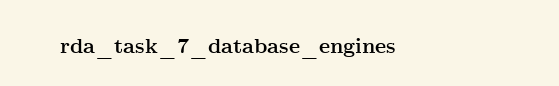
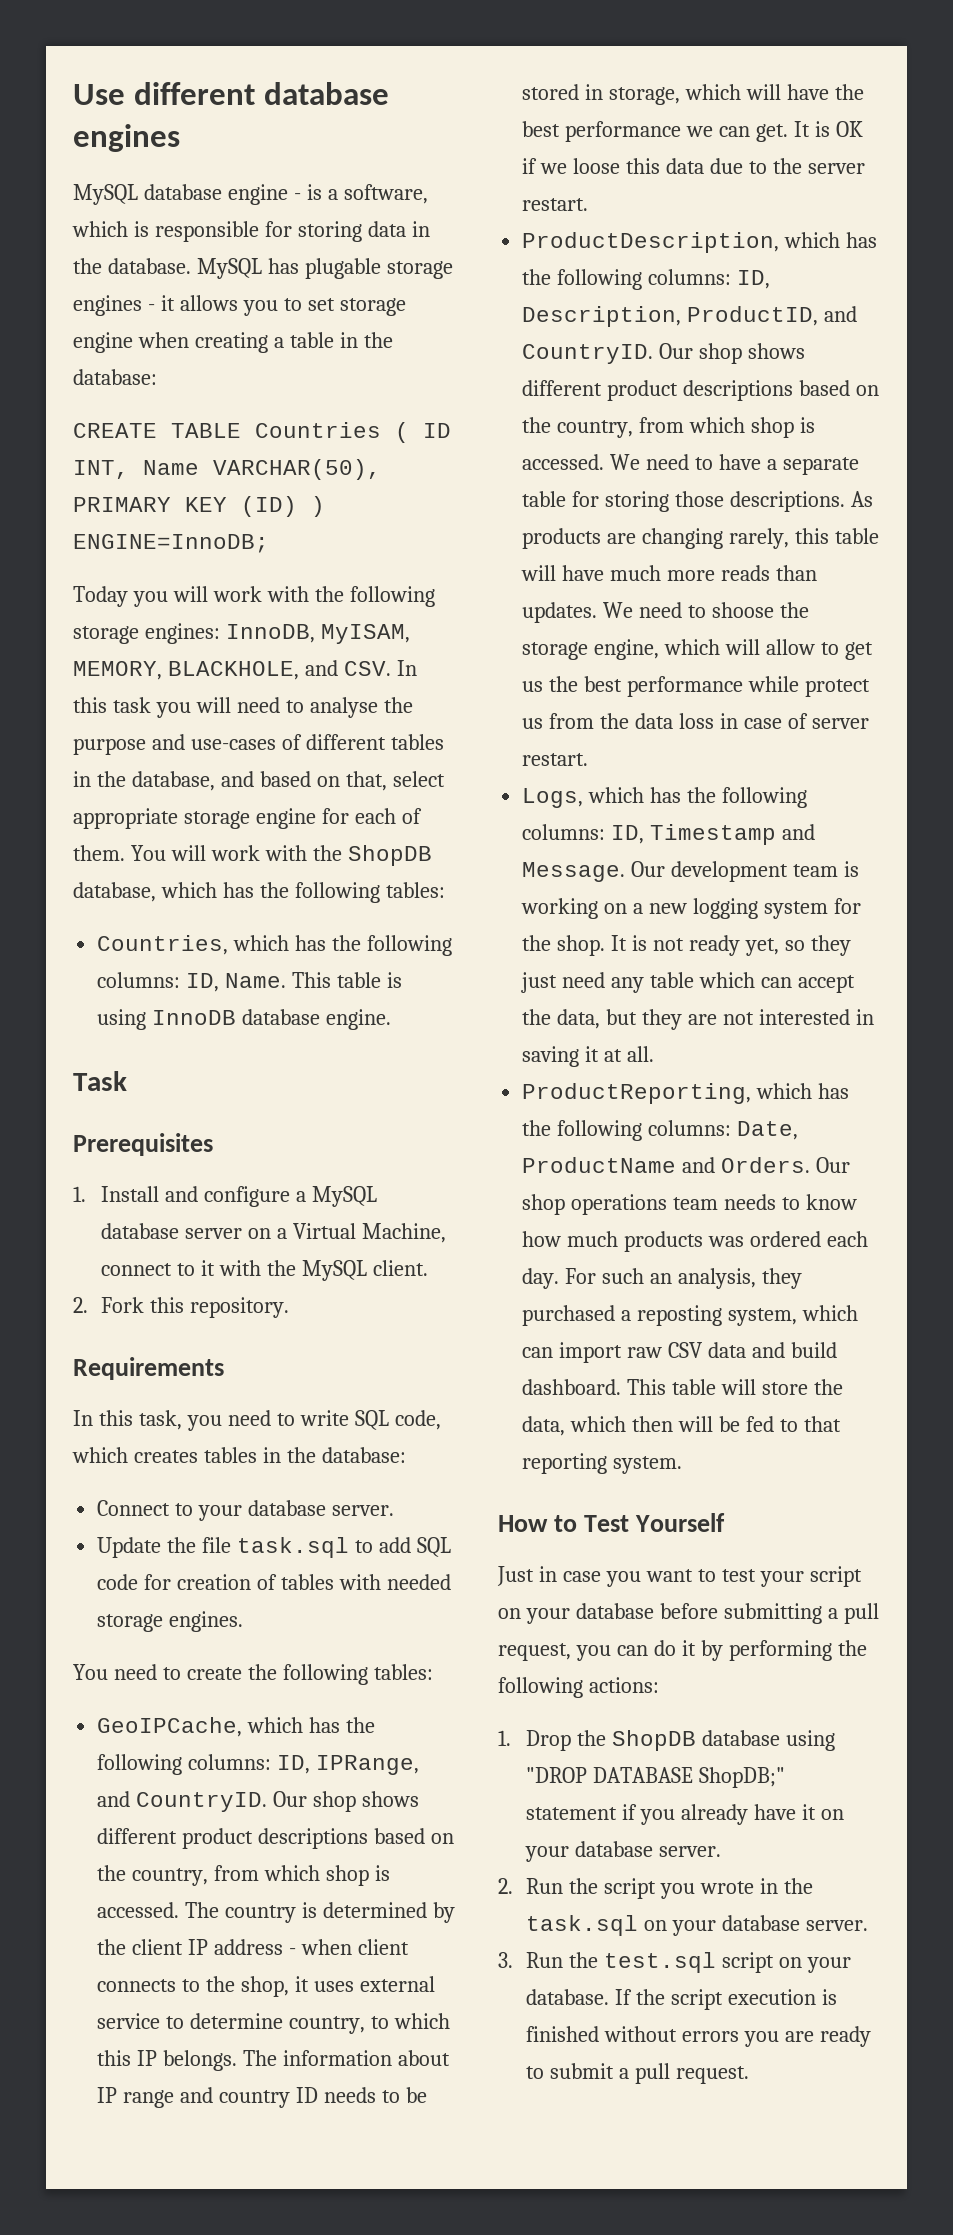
- rda_task_7_database_engines
+ Use different database engines
+ MySQL database engine - is a software, which is responsible for storing data in the database. MySQL has plugable storage engines - it allows you to set storage engine when creating a table in the database:
+ CREATE TABLE Countries ( ID INT, Name VARCHAR(50), PRIMARY KEY (ID) ) ENGINE=InnoDB;
+ Today you will work with the following storage engines: InnoDB, MyISAM, MEMORY, BLACKHOLE, and CSV. In this task you will need to analyse the purpose and use-cases of different tables in the database, and based on that, select appropriate storage engine for each of them. You will work with the ShopDB database, which has the following tables:
+ Countries, which has the following columns: ID, Name. This table is using InnoDB database engine.
+ Task
+ Prerequisites
+ 1. Install and configure a MySQL database server on a Virtual Machine, connect to it with the MySQL client.
+ 2. Fork this repository.
+ Requirements
+ In this task, you need to write SQL code, which creates tables in the database:
+ Connect to your database server.
+ Update the file task.sql to add SQL code for creation of tables with needed storage engines.
+ You need to create the following tables:
+ GeoIPCache, which has the following columns: ID, IPRange, and CountryID. Our shop shows different product descriptions based on the country, from which shop is accessed. The country is determined by the client IP address - when client connects to the shop, it uses external service to determine country, to which this IP belongs. The information about IP range and country ID needs to be stored in storage, which will have the best performance we can get. It is OK if we loose this data due to the server restart.
+ ProductDescription, which has the following columns: ID, Description, ProductID, and CountryID. Our shop shows different product descriptions based on the country, from which shop is accessed. We need to have a separate table for storing those descriptions. As products are changing rarely, this table will have much more reads than updates. We need to shoose the storage engine, which will allow to get us the best performance while protect us from the data loss in case of server restart.
+ Logs, which has the following columns: ID, Timestamp and Message. Our development team is working on a new logging system for the shop. It is not ready yet, so they just need any table which can accept the data, but they are not interested in saving it at all.
+ ProductReporting, which has the following columns: Date, ProductName and Orders. Our shop operations team needs to know how much products was ordered each day. For such an analysis, they purchased a reposting system, which can import raw CSV data and build dashboard. This table will store the data, which then will be fed to that reporting system.
+ How to Test Yourself
+ Just in case you want to test your script on your database before submitting a pull request, you can do it by performing the following actions:
+ 1. Drop the ShopDB database using "DROP DATABASE ShopDB;" statement if you already have it on your database server.
+ 2. Run the script you wrote in the task.sql on your database server.
+ 3. Run the test.sql script on your database. If the script execution is finished without errors you are ready to submit a pull request.

